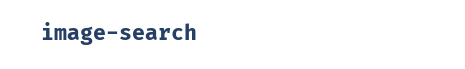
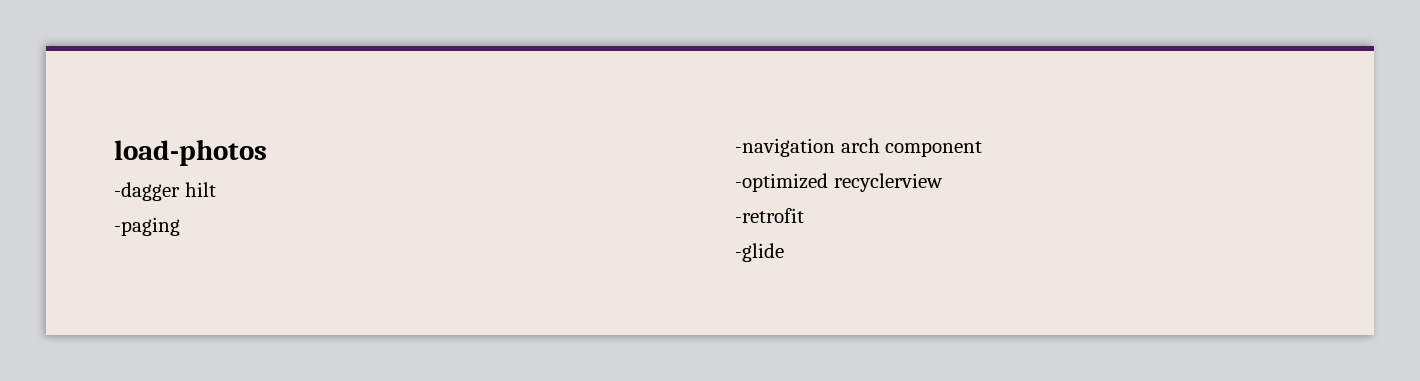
- image-search
+ load-photos
+ -dagger hilt
+ -paging
+ -navigation arch component
+ -optimized recyclerview
+ -retrofit
+ -glide

